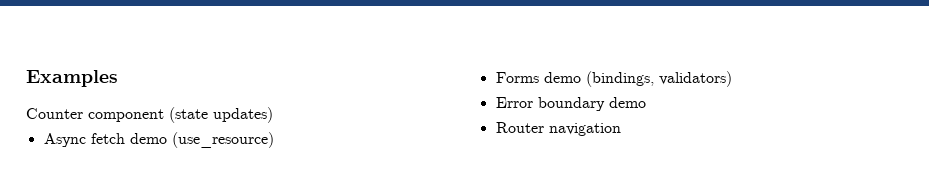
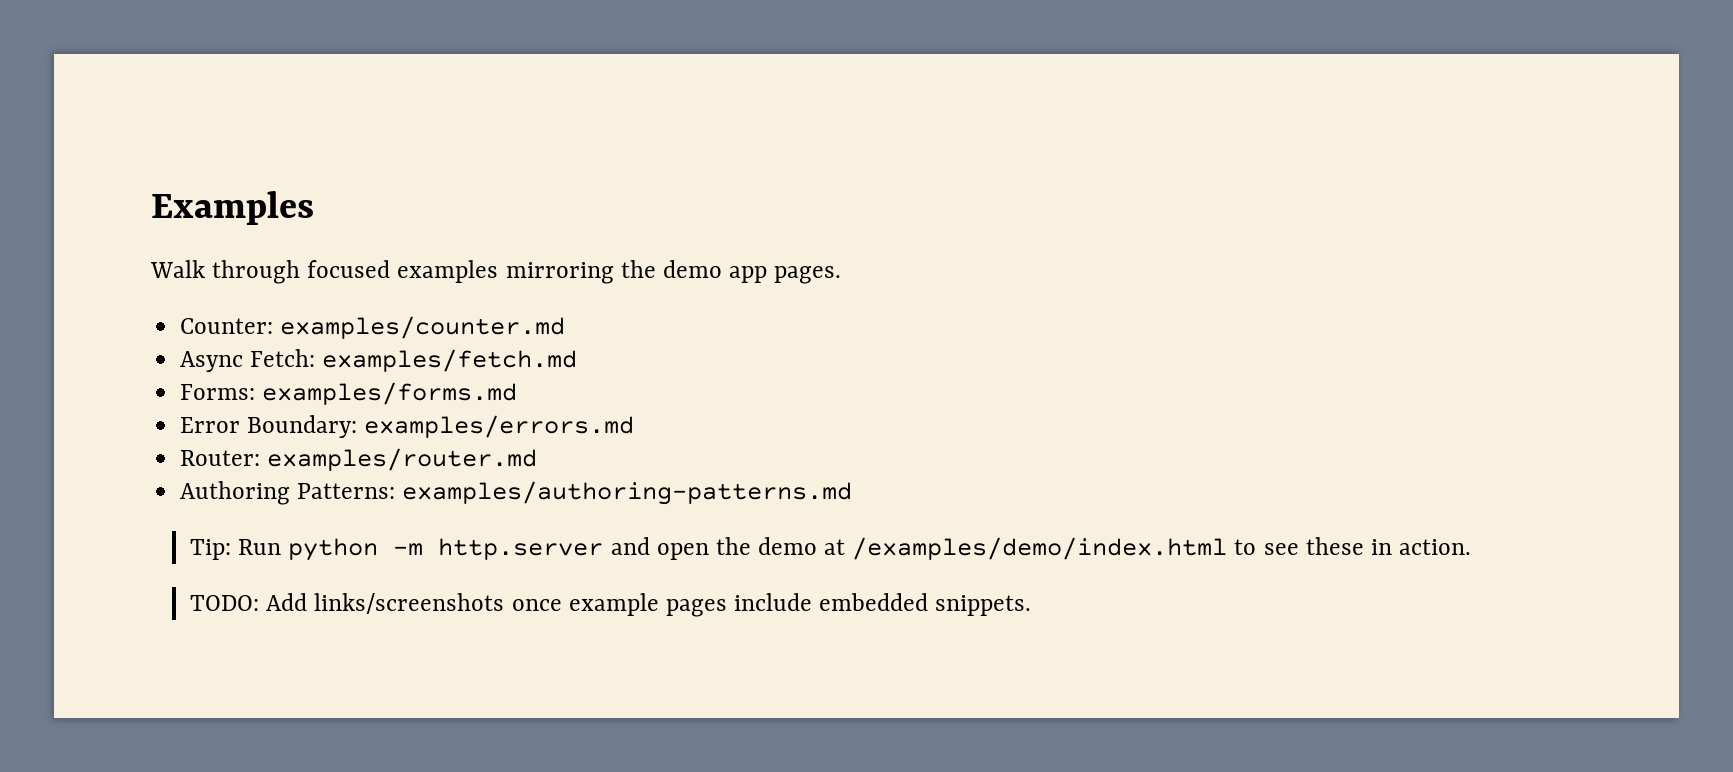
- Counter component (state updates)
- Async fetch demo (use_resource)
- Forms demo (bindings, validators)
- Error boundary demo
- Router navigation
+ Walk through focused examples mirroring the demo app pages.
+ Counter: examples/counter.md
+ Async Fetch: examples/fetch.md
+ Forms: examples/forms.md
+ Error Boundary: examples/errors.md
+ Router: examples/router.md
+ Authoring Patterns: examples/authoring-patterns.md
+ Tip: Run python -m http.server and open the demo at /examples/demo/index.html to see these in action.
+ TODO: Add links/screenshots once example pages include embedded snippets.

